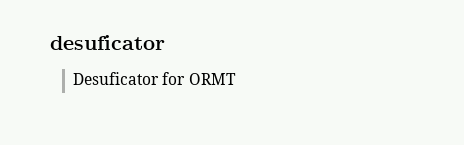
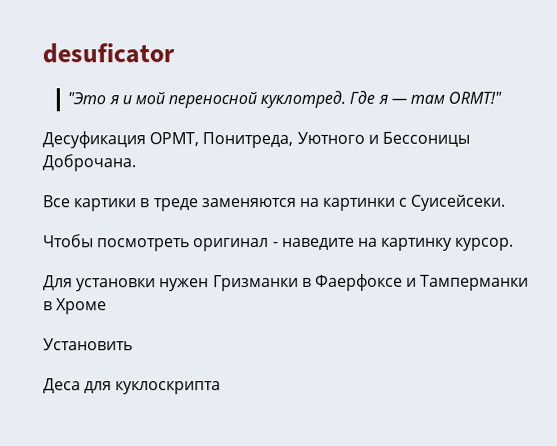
- Desuficator for ORMT
+ "Это я и мой переносной куклотред. Где я — там ORMT!"
+ Десуфикация ОРМТ, Понитреда, Уютного и Бессоницы Доброчана.
+ Все картики в треде заменяются на картинки с Суисейсеки.
+ Чтобы посмотреть оригинал - наведите на картинку курсор.
+ Для установки нужен Гризманки в Фаерфоксе и Тамперманки в Хроме
+ Установить
+ Деса для куклоскрипта

